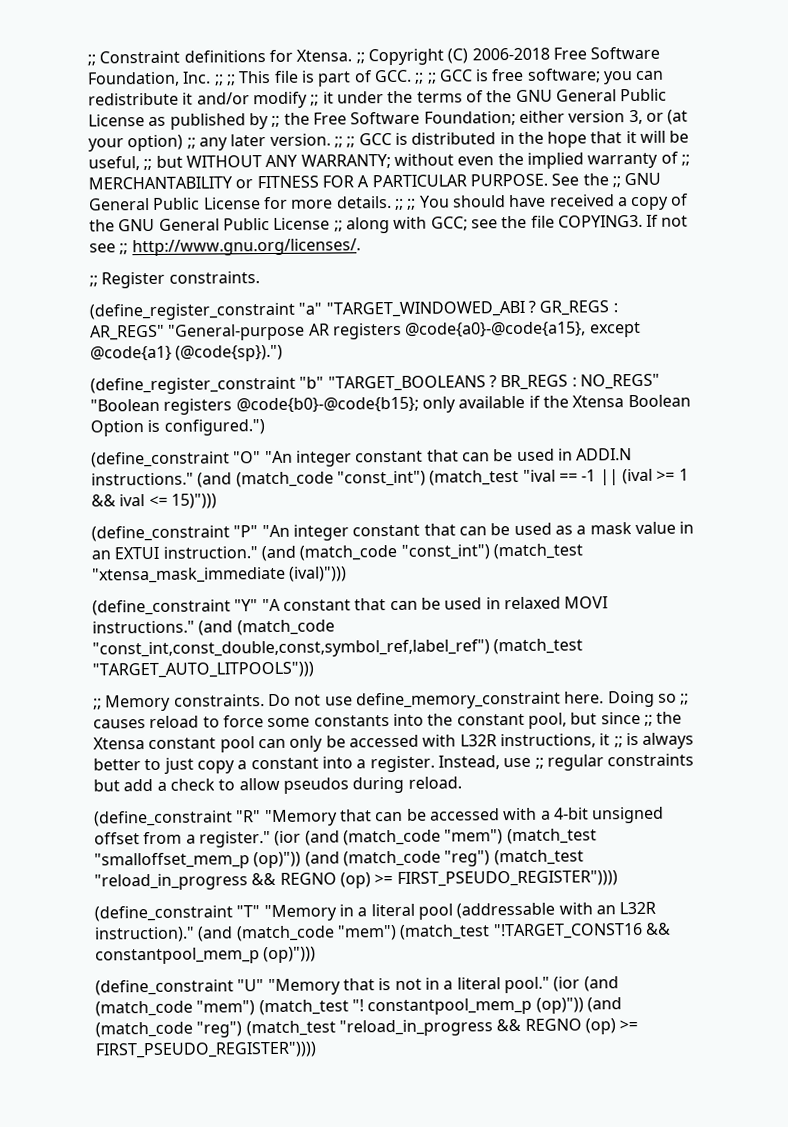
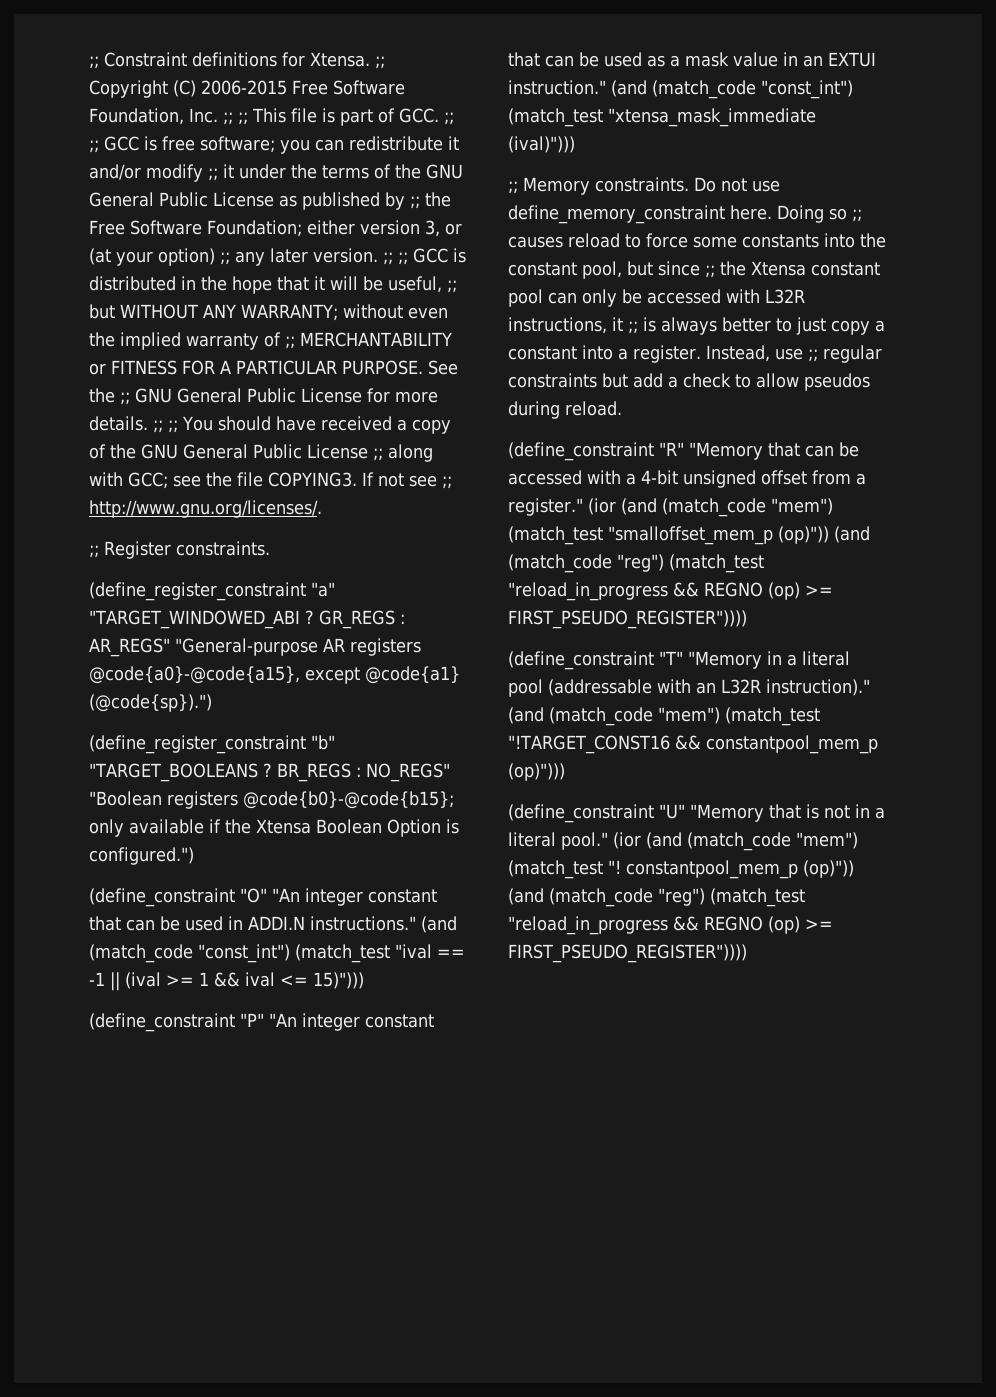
- Copyright (C) 2006-2018 Free Software Foundation, Inc. ;;
+ Copyright (C) 2006-2015 Free Software Foundation, Inc. ;;
- (define_constraint "Y" "A constant that can be used in relaxed MOVI instructions." (and (match_code "const_int,const_double,const,symbol_ref,label_ref") (match_test "TARGET_AUTO_LITPOOLS")))

